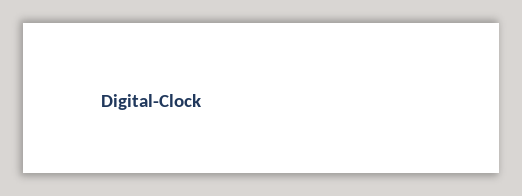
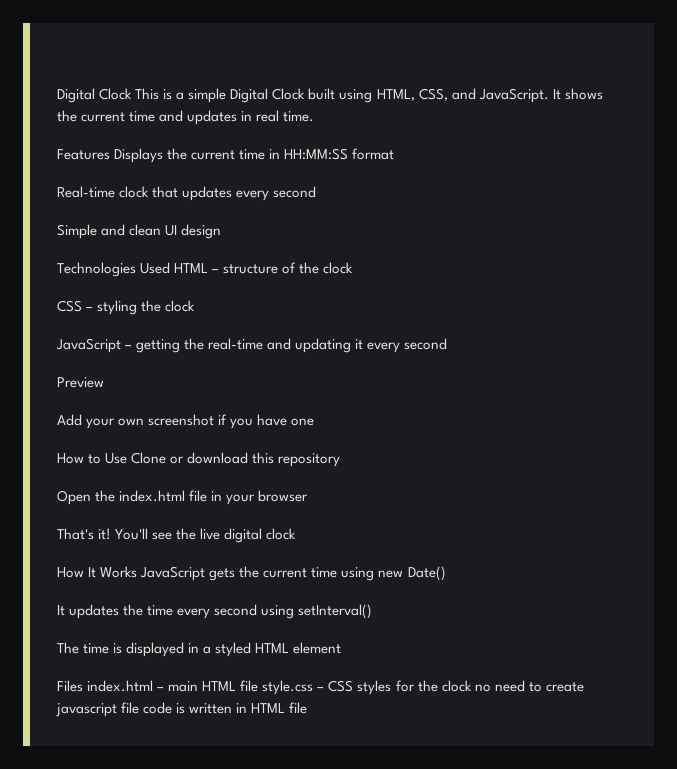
- Digital-Clock
+ Digital Clock This is a simple Digital Clock built using HTML, CSS, and JavaScript. It shows the current time and updates in real time.
+ Features Displays the current time in HH:MM:SS format
+ Real-time clock that updates every second
+ Simple and clean UI design
+ Technologies Used HTML – structure of the clock
+ CSS – styling the clock
+ JavaScript – getting the real-time and updating it every second
+ Preview
+ Add your own screenshot if you have one
+ How to Use Clone or download this repository
+ Open the index.html file in your browser
+ That's it! You'll see the live digital clock
+ How It Works JavaScript gets the current time using new Date()
+ It updates the time every second using setInterval()
+ The time is displayed in a styled HTML element
+ Files index.html – main HTML file style.css – CSS styles for the clock no need to create javascript file code is written in HTML file

